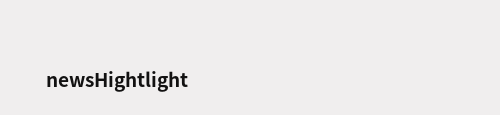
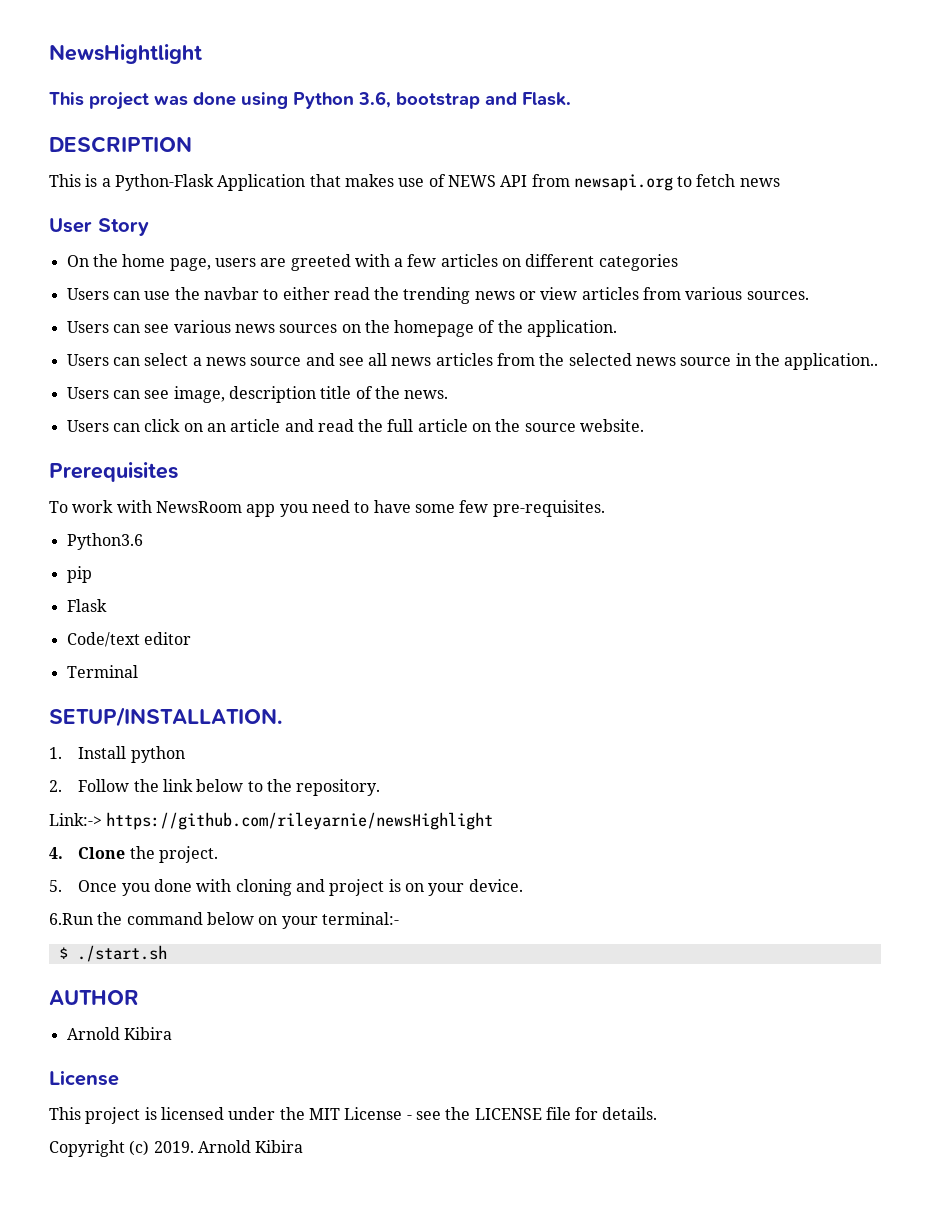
- newsHightlight
+ NewsHightlight
+ This project was done using Python 3.6, bootstrap and Flask.
+ DESCRIPTION
+ This is a Python-Flask Application that makes use of NEWS API from newsapi.org to fetch news
+ User Story
+ On the home page, users are greeted with a few articles on different categories
+ Users can use the navbar to either read the trending news or view articles from various sources.
+ Users can see various news sources on the homepage of the application.
+ Users can select a news source and see all news articles from the selected news source in the application..
+ Users can see image, description title of the news.
+ Users can click on an article and read the full article on the source website.
+ Prerequisites
+ To work with NewsRoom app you need to have some few pre-requisites.
+ Python3.6
+ pip
+ Flask
+ Code/text editor
+ Terminal
+ SETUP/INSTALLATION.
+ 1. Install python
+ 2. Follow the link below to the repository.
+ Link:-> https://github.com/rileyarnie/newsHighlight
+ 4. Clone the project.
+ 5. Once you done with cloning and project is on your device.
+ 6.Run the command below on your terminal:-
+ $ ./start.sh
+ AUTHOR
+ Arnold Kibira
+ License
+ This project is licensed under the MIT License - see the LICENSE file for details.
+ Copyright (c) 2019. Arnold Kibira

